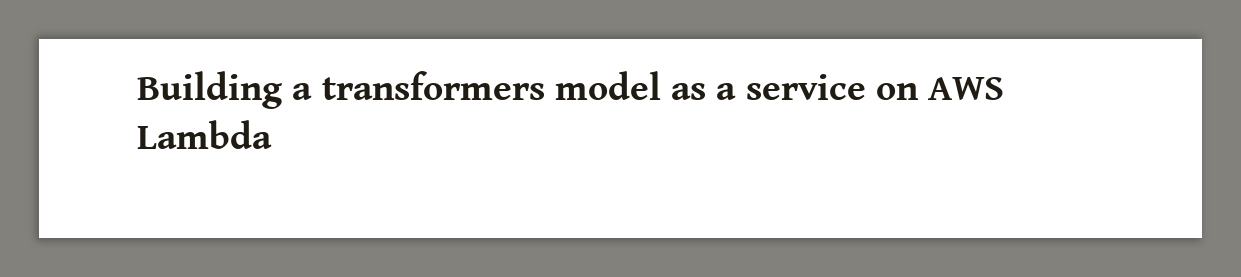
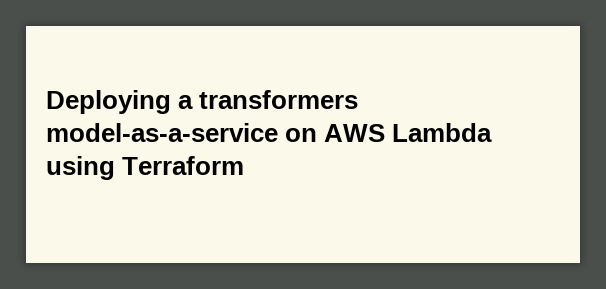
- Building a transformers model as a service on AWS Lambda
+ Deploying a transformers model-as-a-service on AWS Lambda using Terraform

